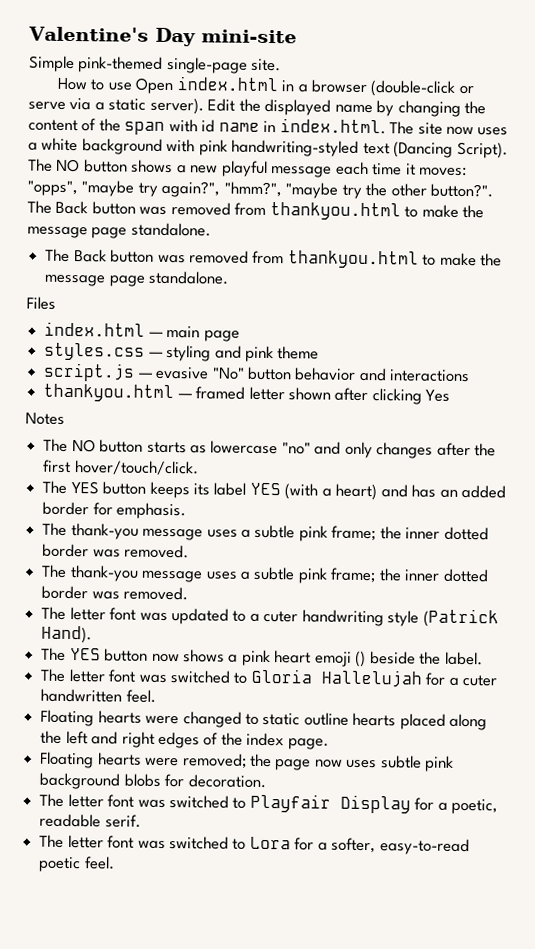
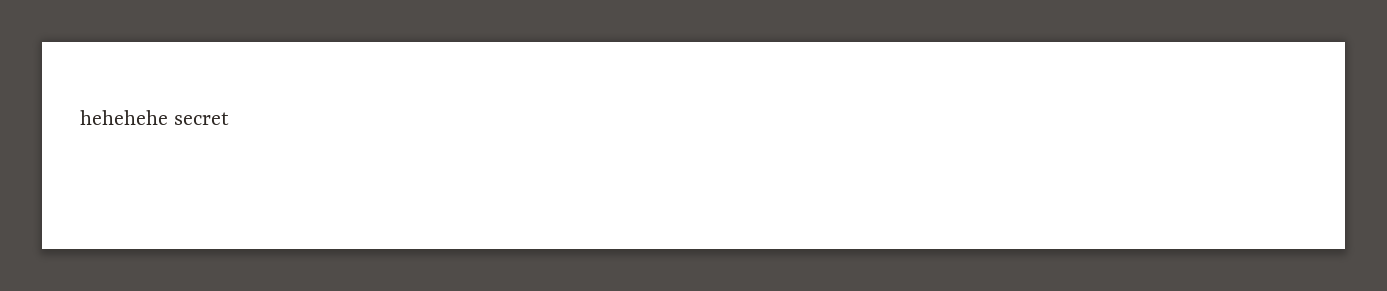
- Valentine's Day mini-site
- Simple pink-themed single-page site.
- How to use Open index.html in a browser (double-click or serve via a static server). Edit the displayed name by changing the content of the span with id name in index.html. The site now uses a white background with pink handwriting-styled text (Dancing Script). The NO button shows a new playful message each time it moves: "opps", "maybe try again?", "hmm?", "maybe try the other button?". The Back button was removed from thankyou.html to make the message page standalone.
- The Back button was removed from thankyou.html to make the message page standalone.
- Files
- index.html — main page
- styles.css — styling and pink theme
- script.js — evasive "No" button behavior and interactions
- thankyou.html — framed letter shown after clicking Yes
- Notes
- The NO button starts as lowercase "no" and only changes after the first hover/touch/click.
- The YES button keeps its label YES (with a heart) and has an added border for emphasis.
- The thank-you message uses a subtle pink frame; the inner dotted border was removed.
- The thank-you message uses a subtle pink frame; the inner dotted border was removed.
- The letter font was updated to a cuter handwriting style (Patrick Hand).
- The YES button now shows a pink heart emoji () beside the label.
- The letter font was switched to Gloria Hallelujah for a cuter handwritten feel.
- Floating hearts were changed to static outline hearts placed along the left and right edges of the index page.
- Floating hearts were removed; the page now uses subtle pink background blobs for decoration.
- The letter font was switched to Playfair Display for a poetic, readable serif.
- The letter font was switched to Lora for a softer, easy-to-read poetic feel.
+ hehehehe secret

